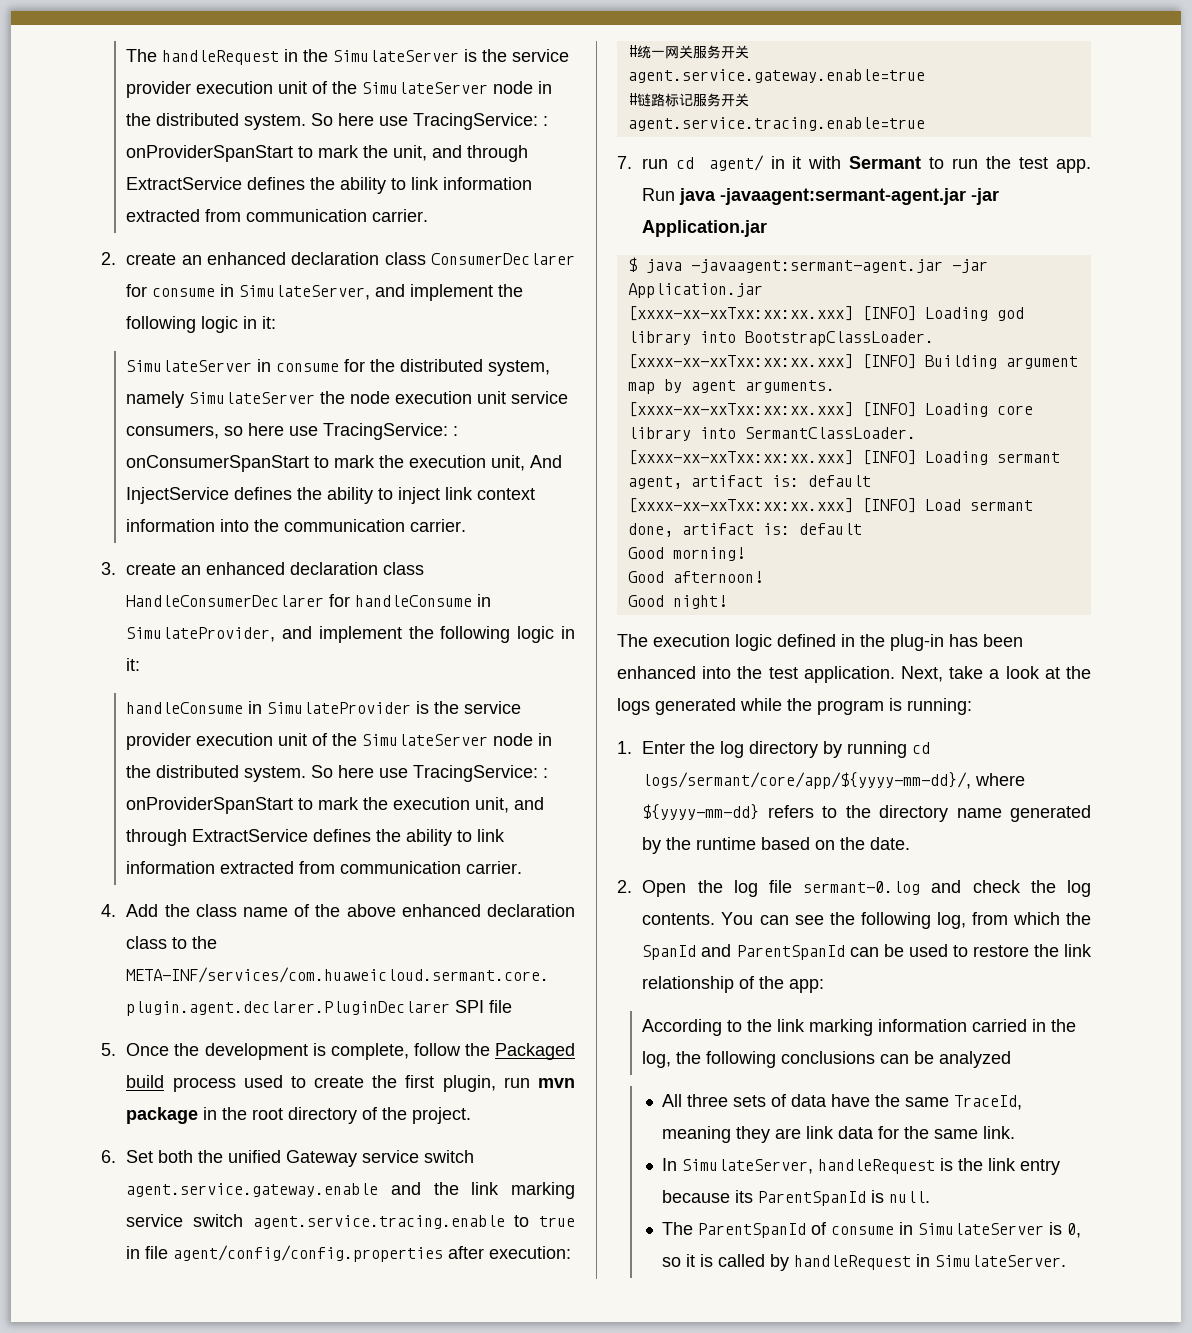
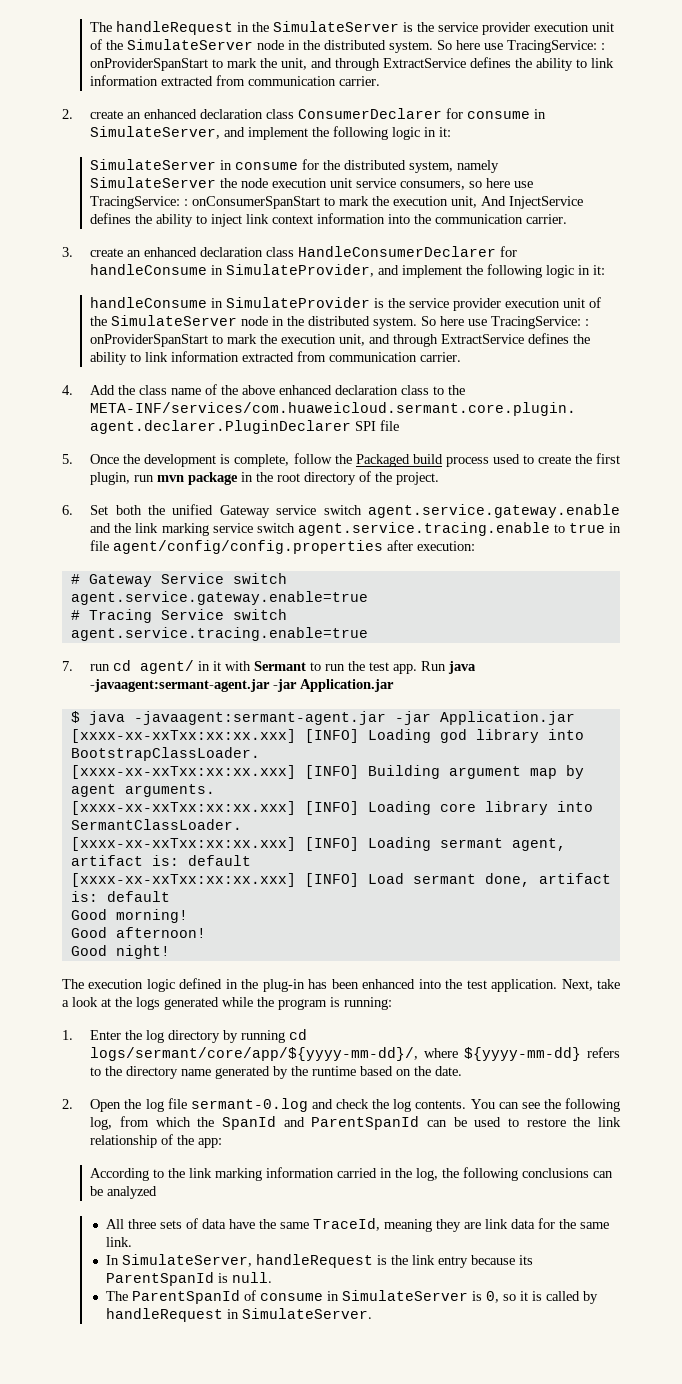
- #统一网关服务开关
+ # Gateway Service switch
  agent.service.gateway.enable=true
- #链路标记服务开关
+ # Tracing Service switch

